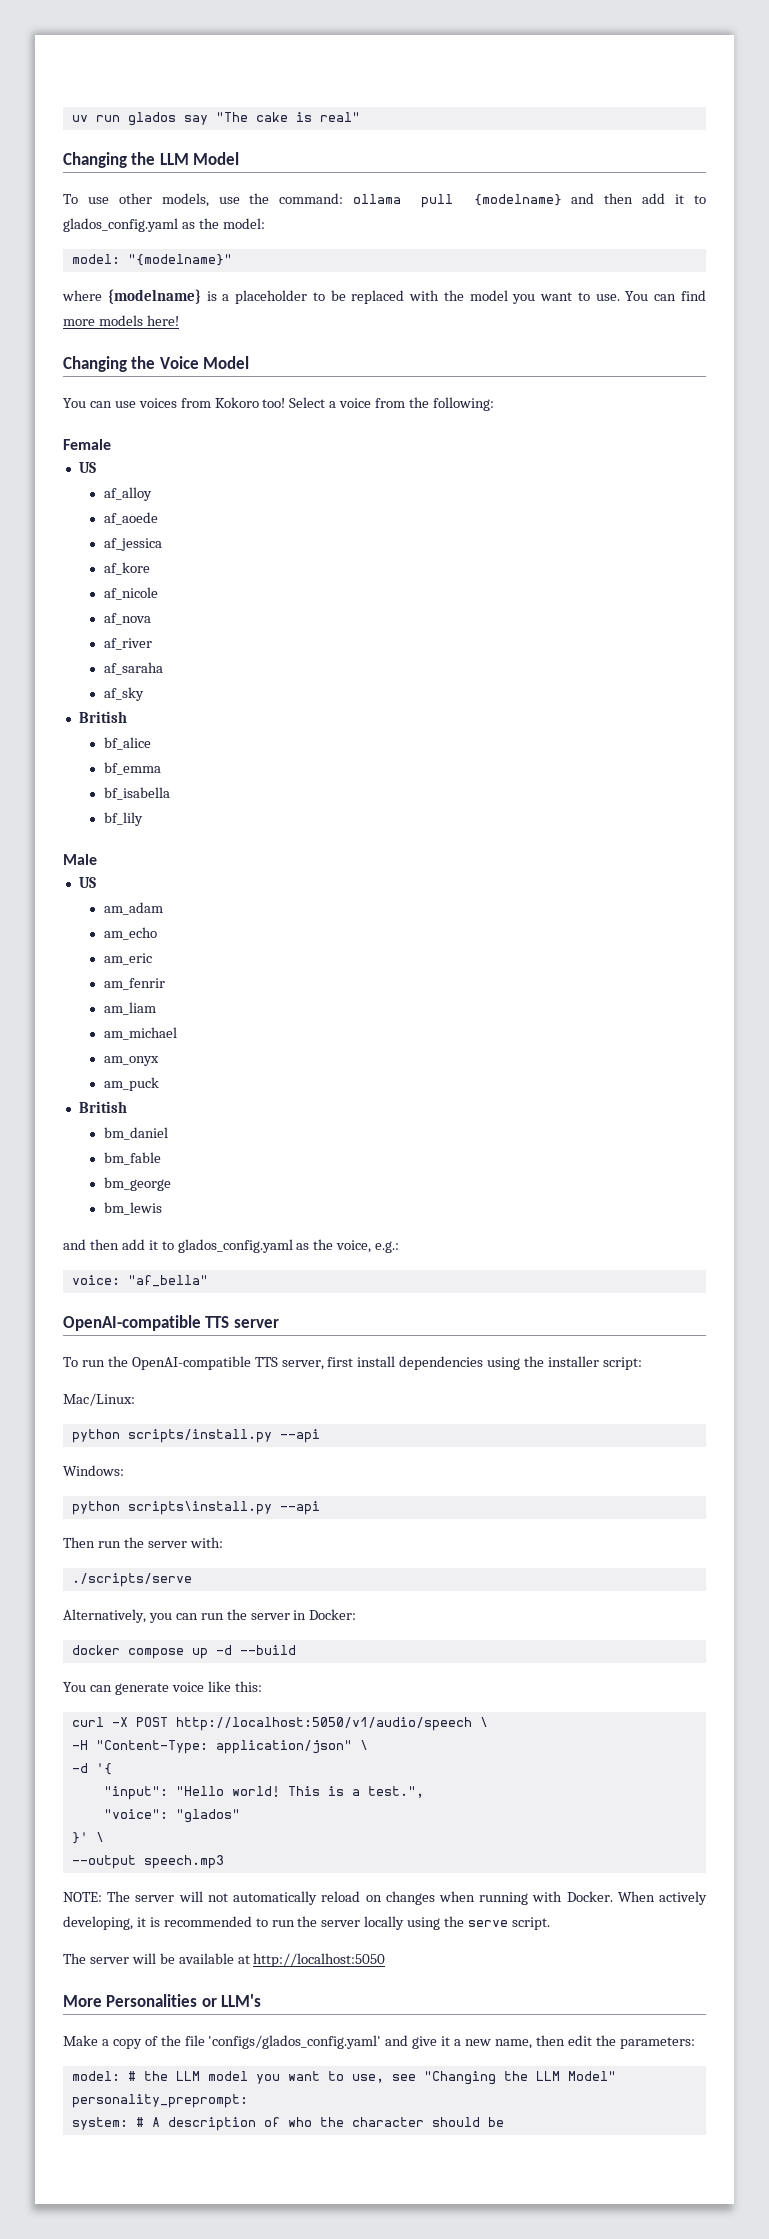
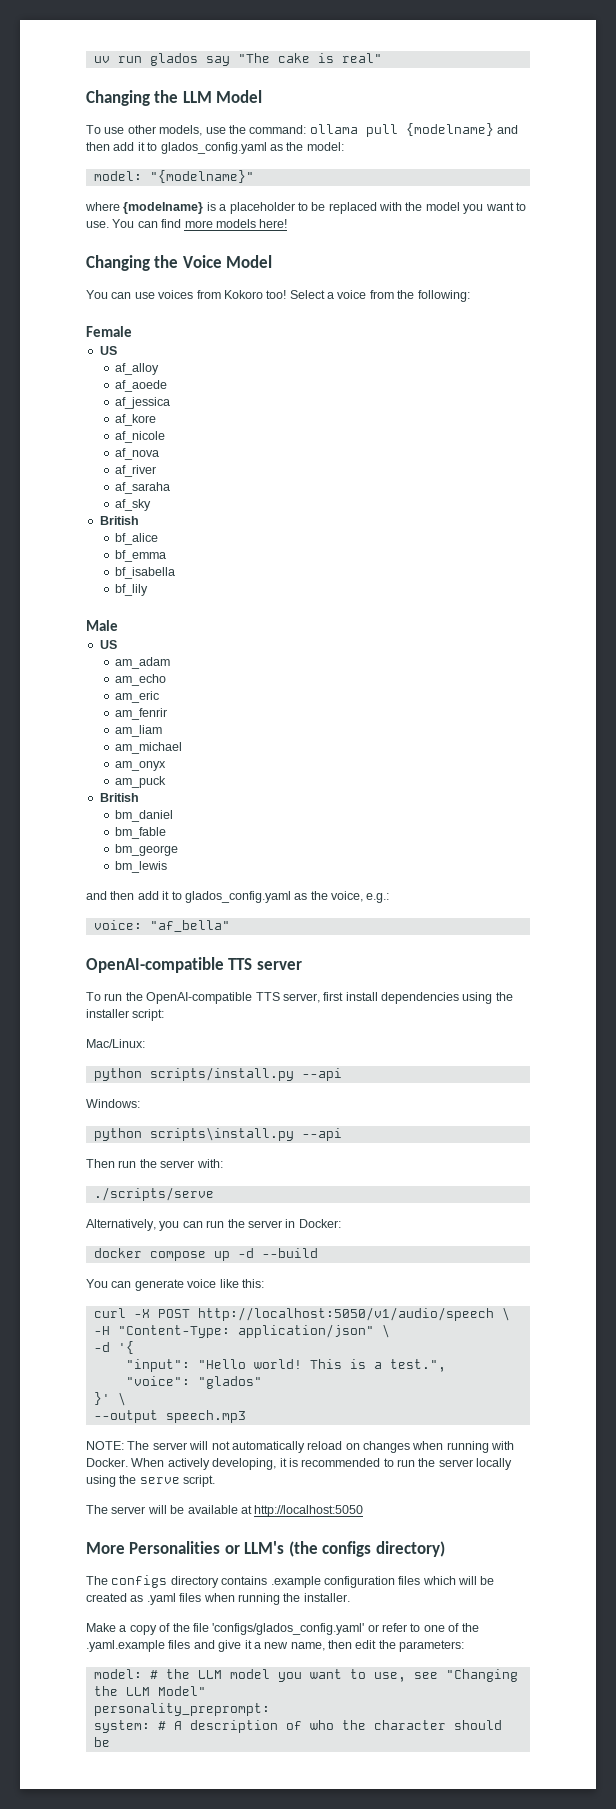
- More Personalities or LLM's
+ More Personalities or LLM's (the configs directory)
+ The configs directory contains .example configuration files which will be created as .yaml files when running the installer.
- Make a copy of the file 'configs/glados_config.yaml' and give it a new name, then edit the parameters:
+ Make a copy of the file 'configs/glados_config.yaml' or refer to one of the .yaml.example files and give it a new name, then edit the parameters:

